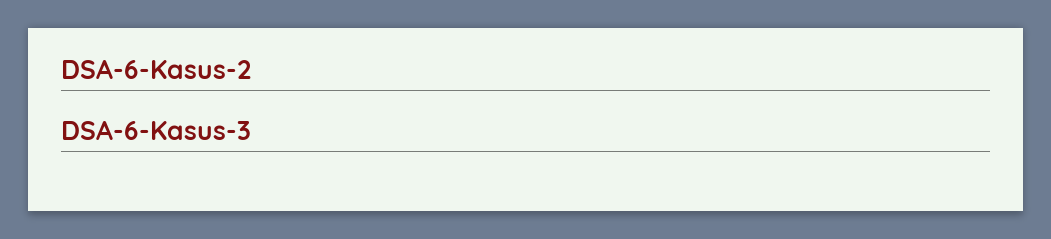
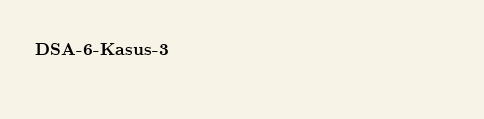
- DSA-6-Kasus-2

